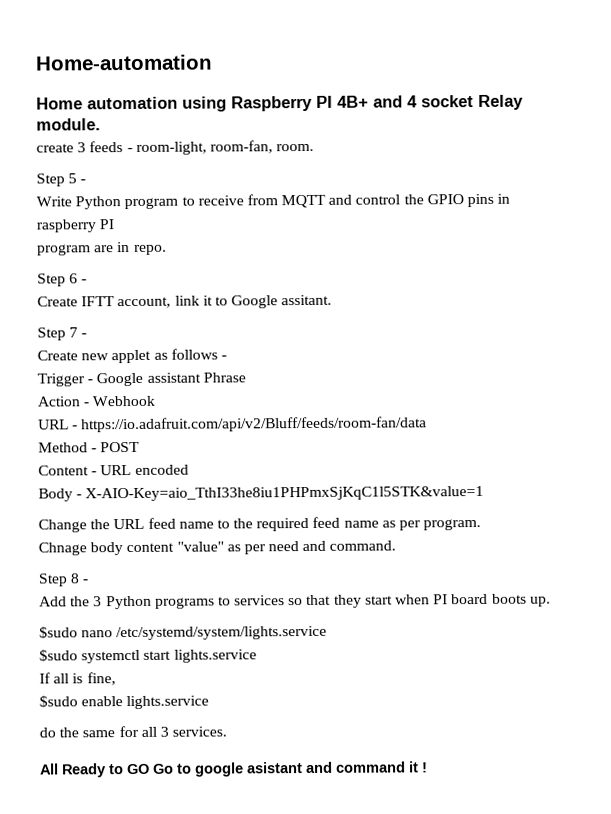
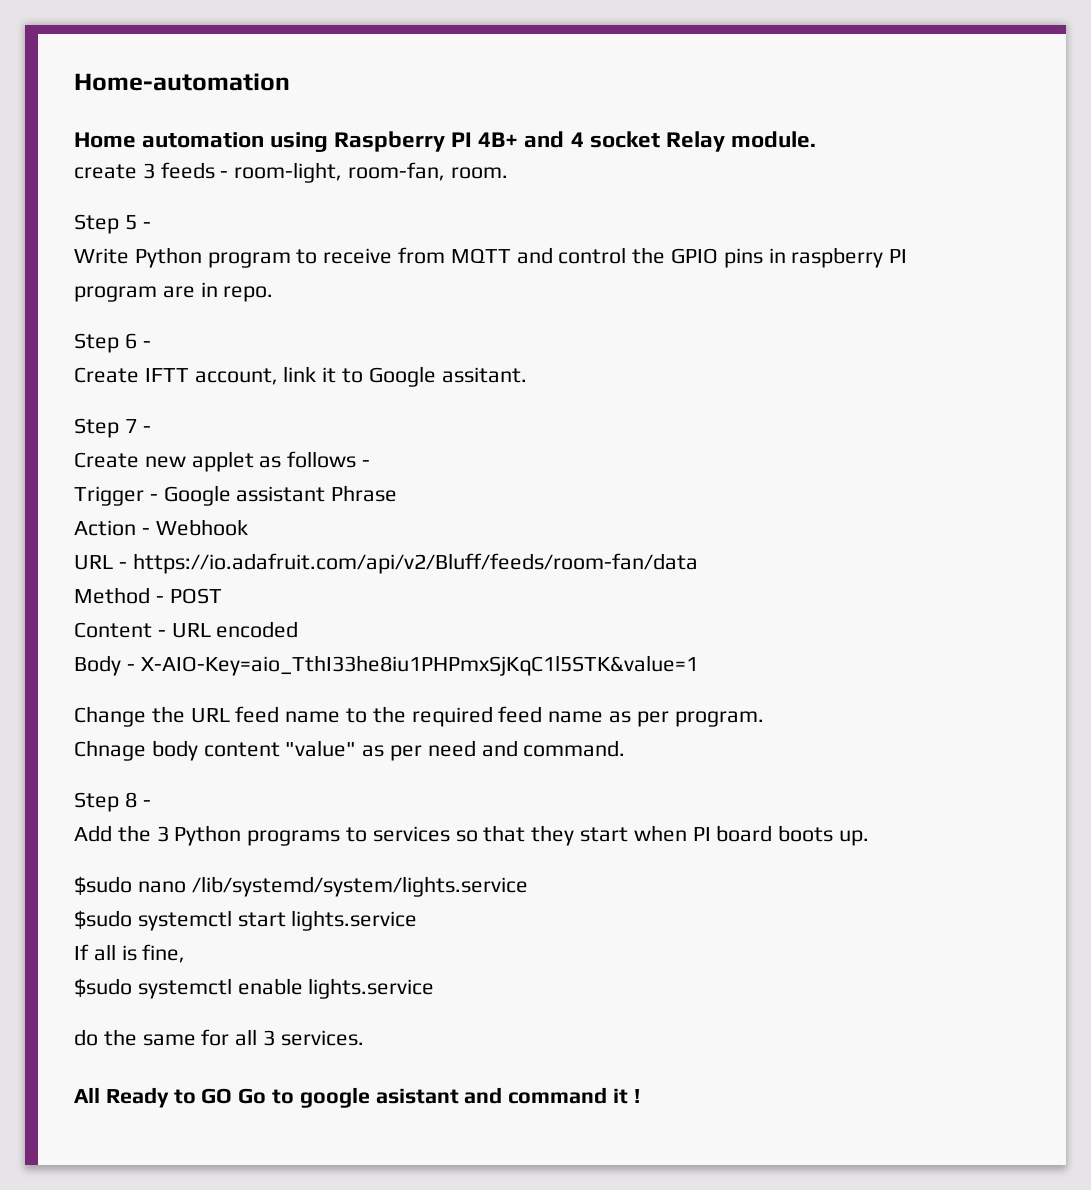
- $sudo nano /etc/systemd/system/lights.service
+ $sudo nano /lib/systemd/system/lights.service
- $sudo enable lights.service
+ $sudo systemctl enable lights.service

